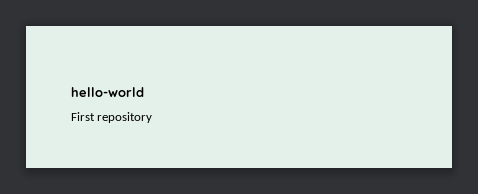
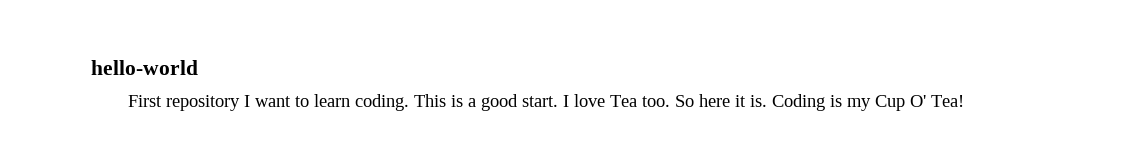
- First repository
+ First repository I want to learn coding. This is a good start. I love Tea too. So here it is. Coding is my Cup O' Tea!

